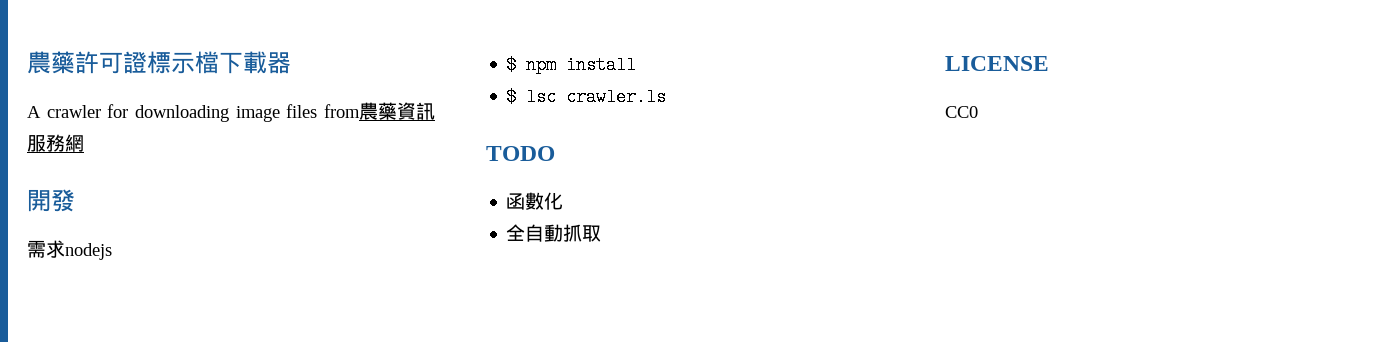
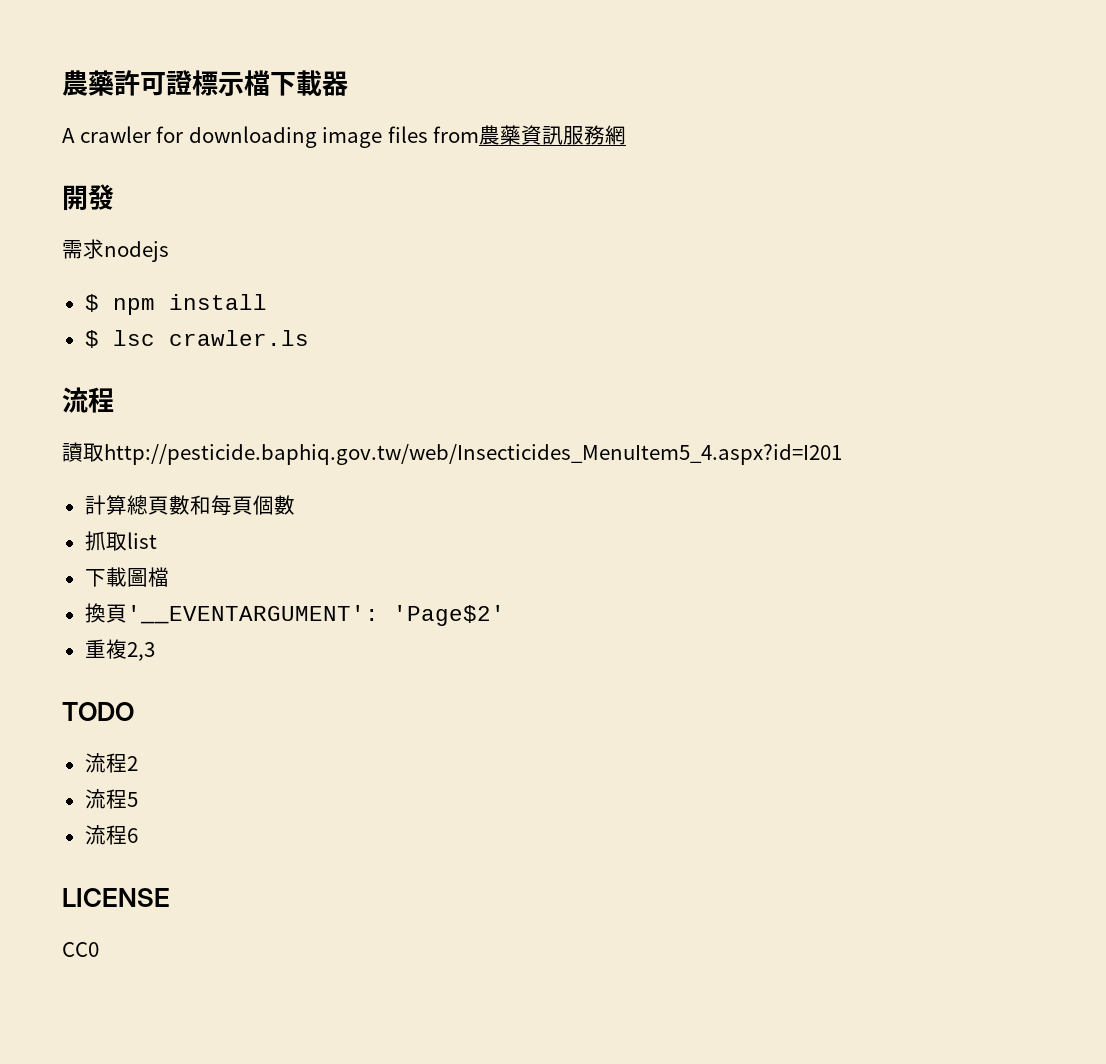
  $ lsc crawler.ls
+ 流程
+ 讀取http://pesticide.baphiq.gov.tw/web/Insecticides_MenuItem5_4.aspx?id=I201
+ 計算總頁數和每頁個數
+ 抓取list
+ 下載圖檔
+ 換頁'__EVENTARGUMENT': 'Page$2'
+ 重複2,3
  TODO
- 函數化
- 全自動抓取
+ 流程2
+ 流程5
+ 流程6

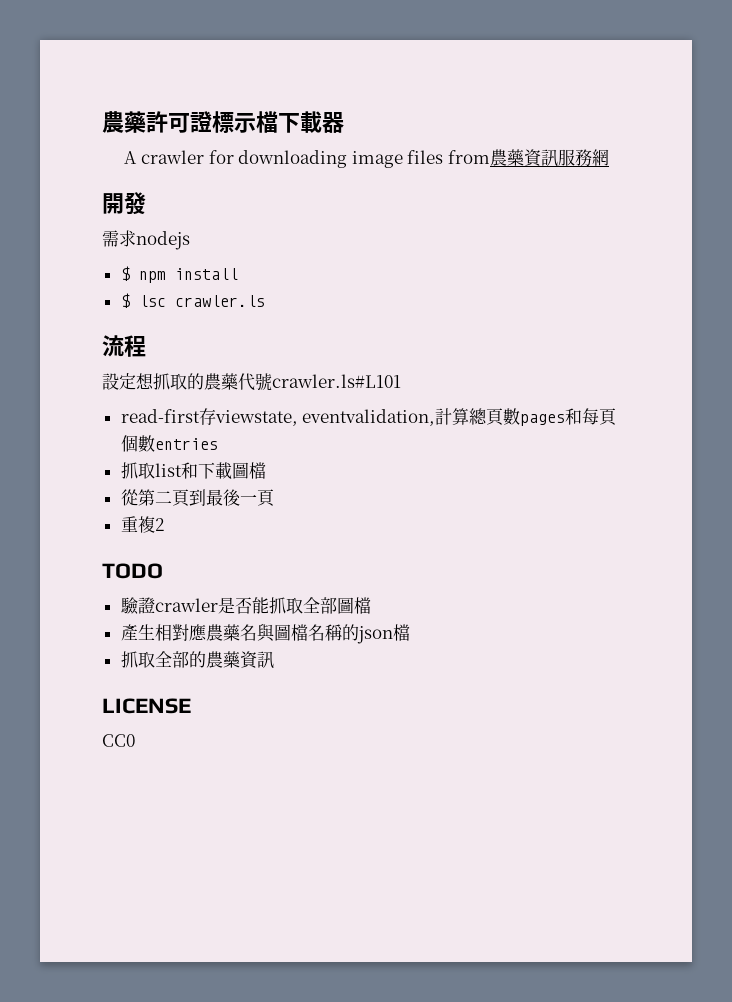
- 讀取http://pesticide.baphiq.gov.tw/web/Insecticides_MenuItem5_4.aspx?id=I201
- 計算總頁數和每頁個數
+ 設定想抓取的農藥代號crawler.ls#L101
+ read-first存viewstate, eventvalidation,計算總頁數pages和每頁個數entries
- 抓取list
- 下載圖檔
+ 抓取list和下載圖檔
- 換頁'__EVENTARGUMENT': 'Page$2'
+ 從第二頁到最後一頁
- 重複2,3
+ 重複2
- 流程2
- 流程5
- 流程6
+ 驗證crawler是否能抓取全部圖檔
+ 產生相對應農藥名與圖檔名稱的json檔
+ 抓取全部的農藥資訊

